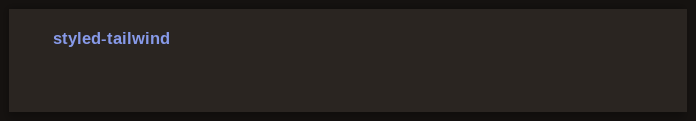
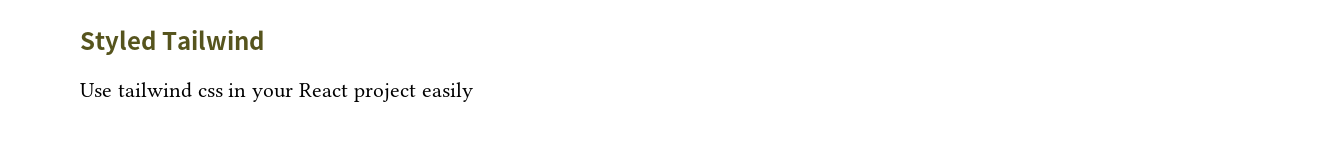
- styled-tailwind
+ Styled Tailwind
+ Use tailwind css in your React project easily

